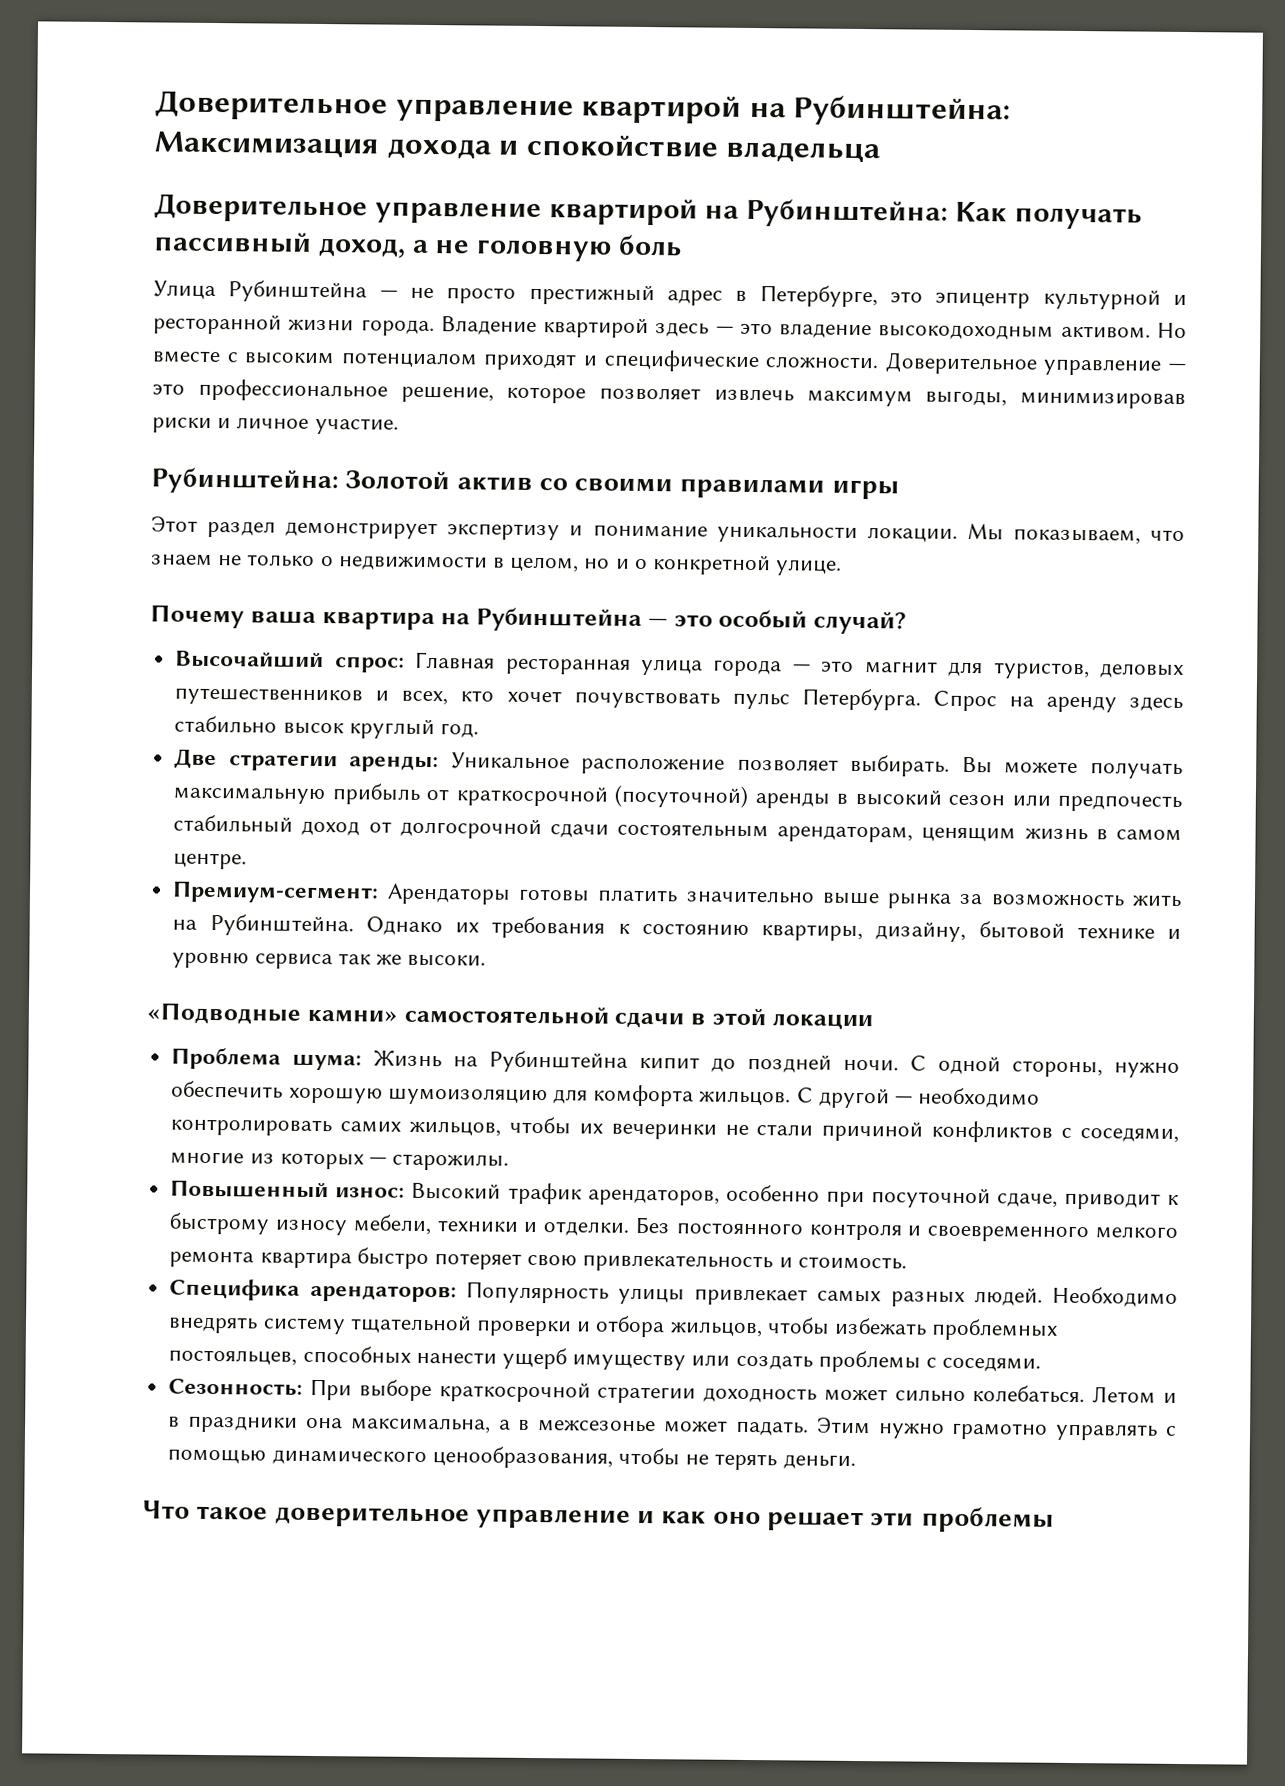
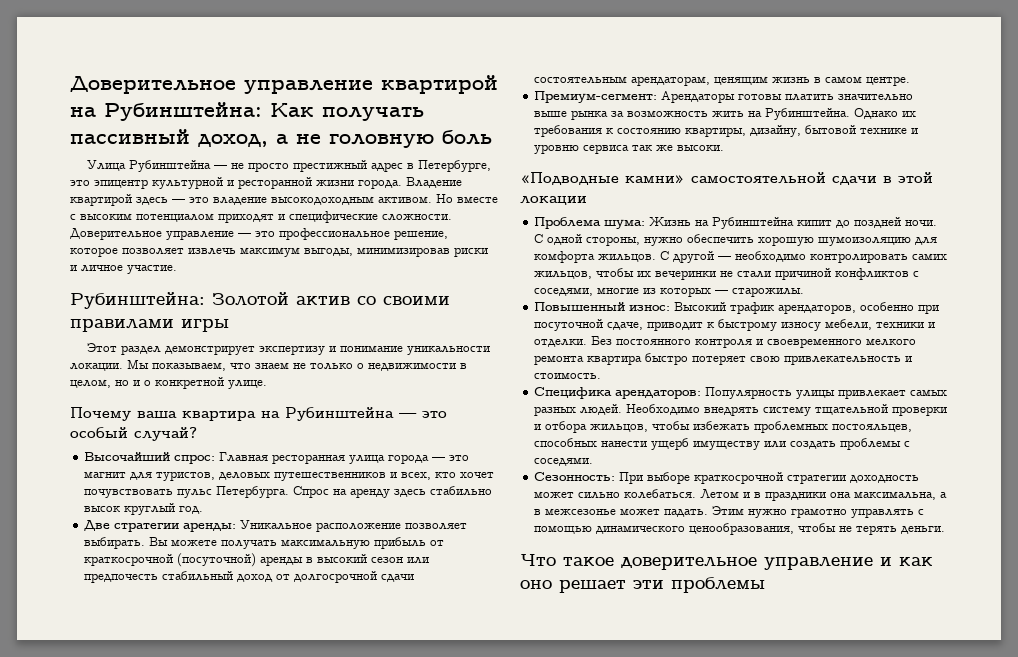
- Доверительное управление квартирой на Рубинштейна: Максимизация дохода и спокойствие владельца

